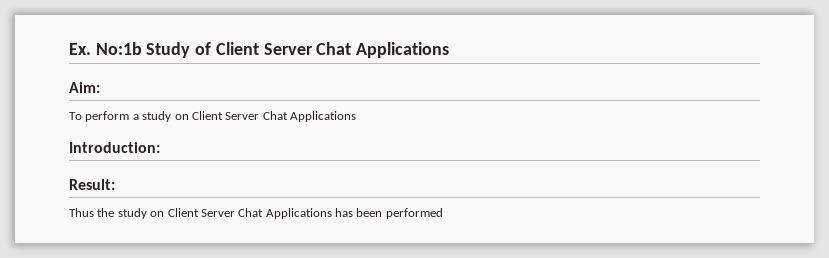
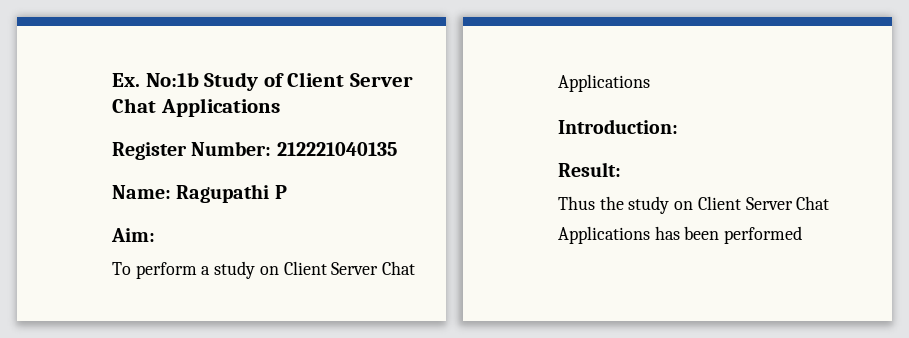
+ Register Number: 212221040135
+ Name: Ragupathi P

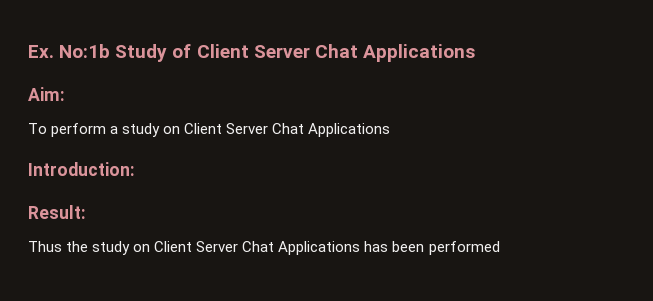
- Register Number: 212221040135
- Name: Ragupathi P

